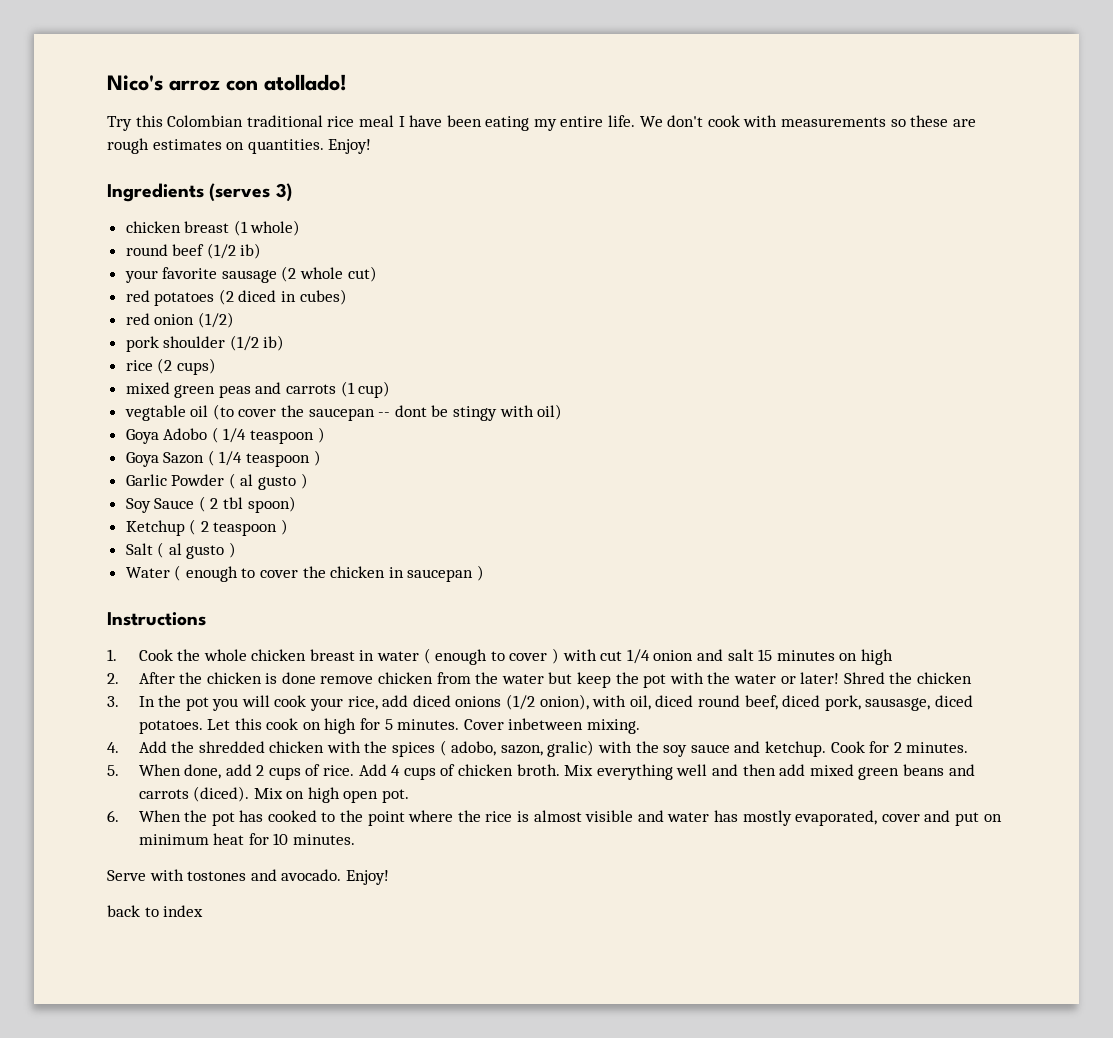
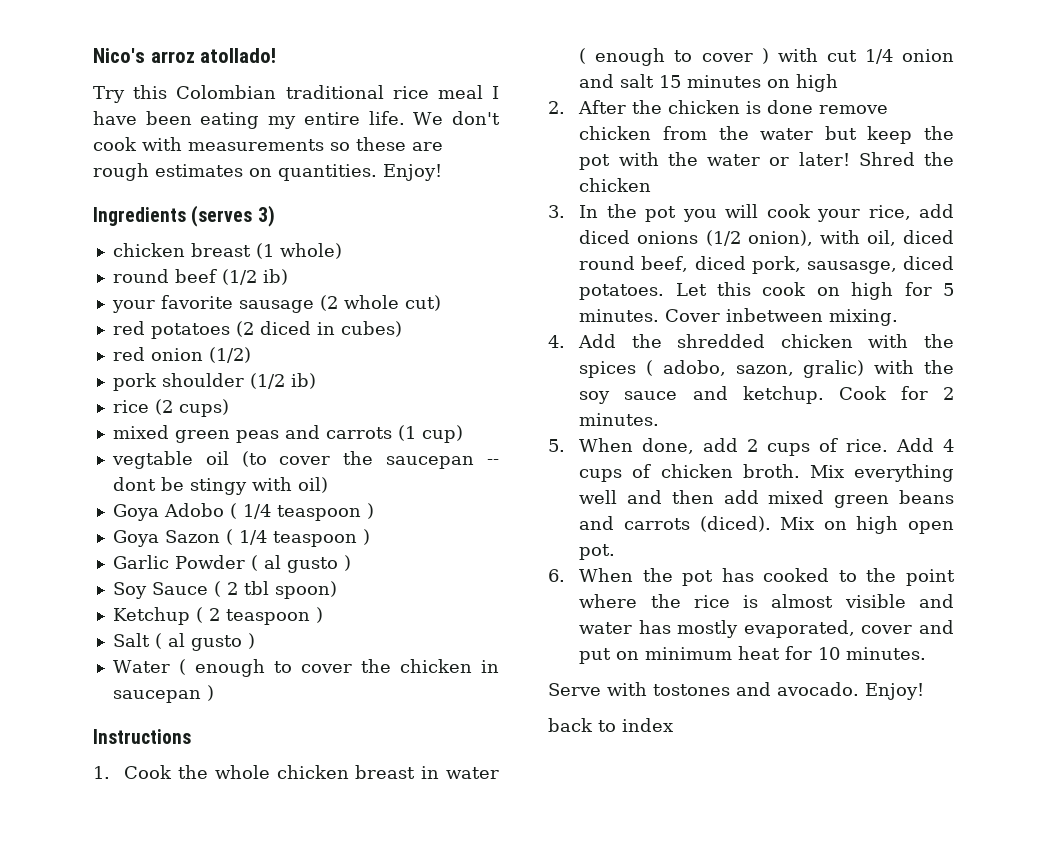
- Nico's arroz con atollado!
+ Nico's arroz atollado!

